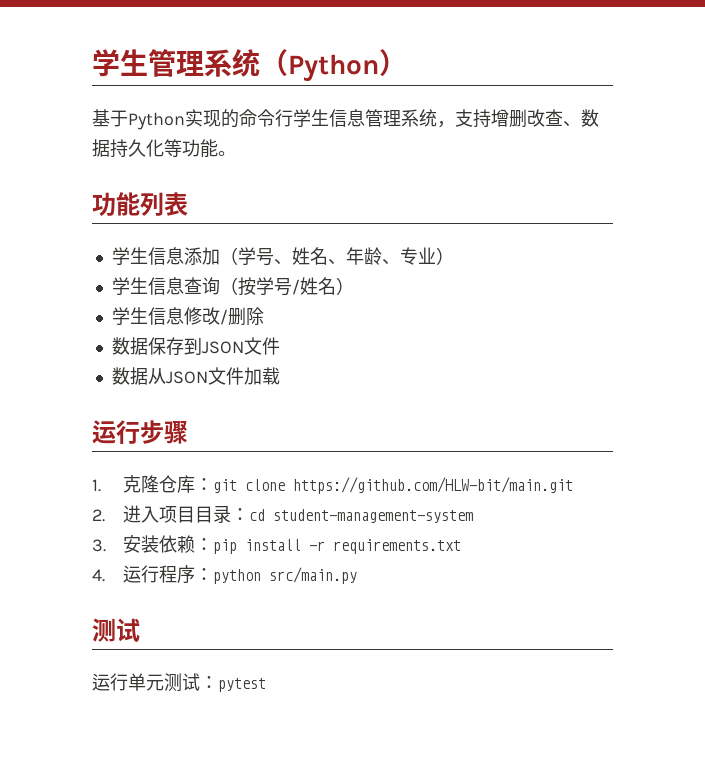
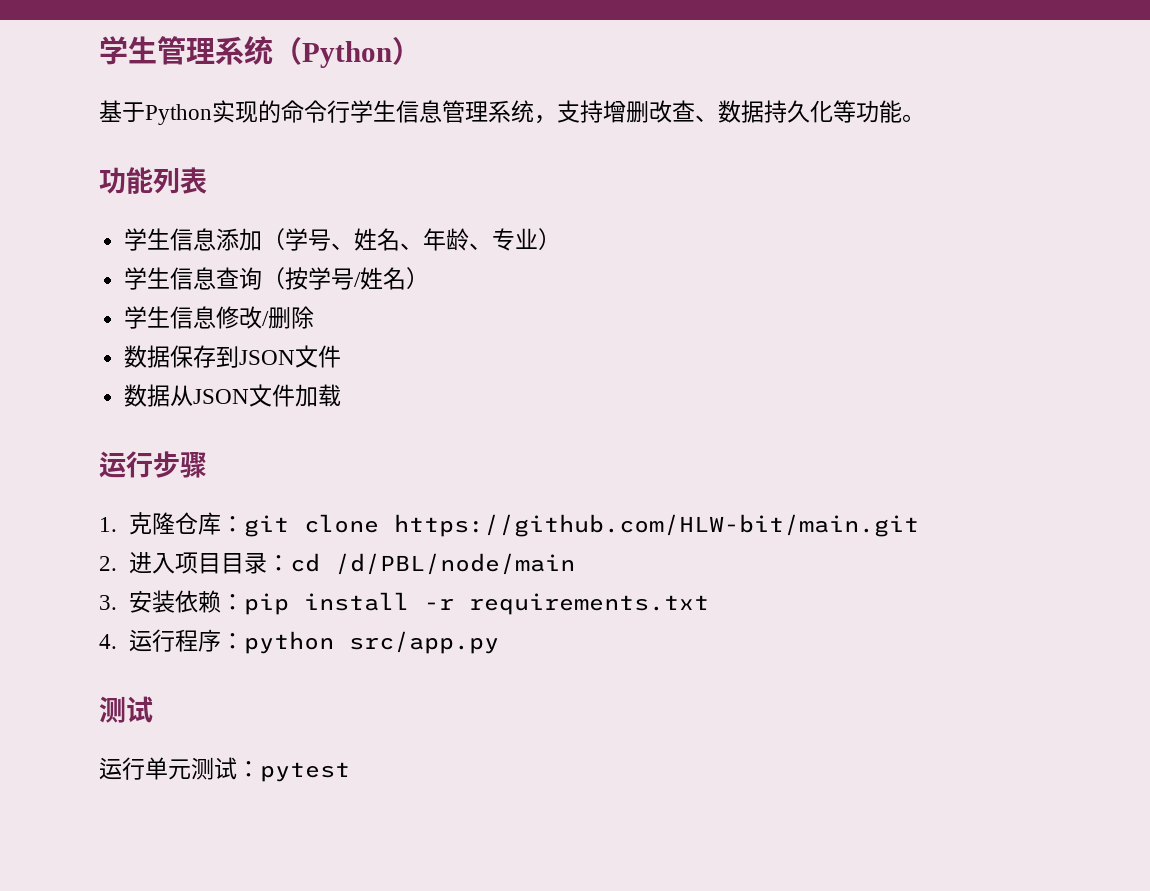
- 2.进入项目目录：cd student-management-system
+ 2.进入项目目录：cd /d/PBL/node/main
- 4.运行程序：python src/main.py
+ 4.运行程序：python src/app.py

